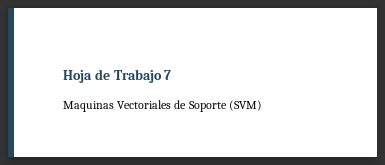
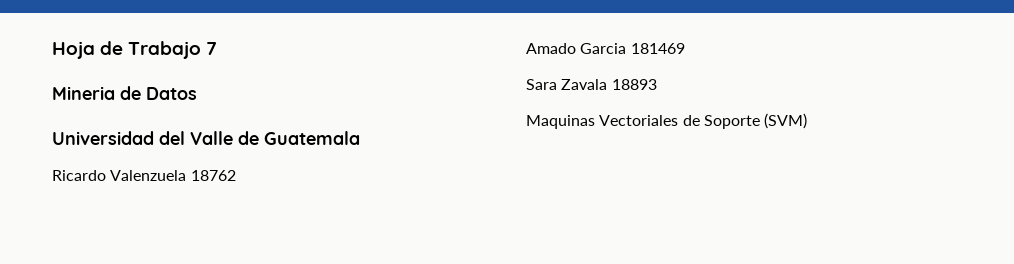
+ Mineria de Datos
+ Universidad del Valle de Guatemala
+ Ricardo Valenzuela 18762
+ Amado Garcia 181469
+ Sara Zavala 18893

